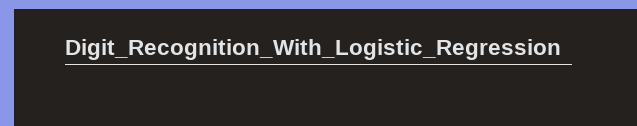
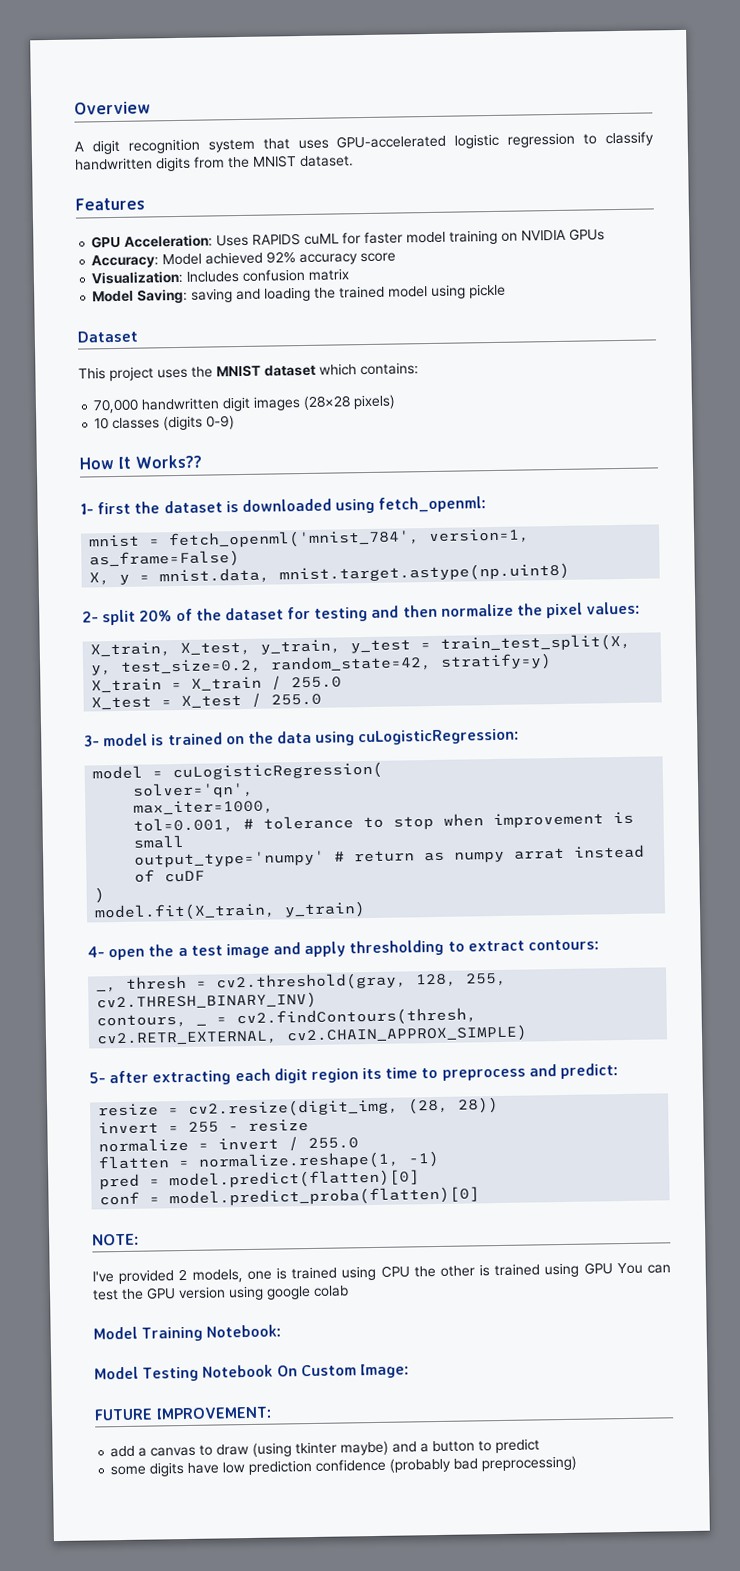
- Digit_Recognition_With_Logistic_Regression
+ Overview
+ A digit recognition system that uses GPU-accelerated logistic regression to classify handwritten digits from the MNIST dataset.
+ Features
+ GPU Acceleration: Uses RAPIDS cuML for faster model training on NVIDIA GPUs
+ Accuracy: Model achieved 92% accuracy score
+ Visualization: Includes confusion matrix
+ Model Saving: saving and loading the trained model using pickle
+ Dataset
+ This project uses the MNIST dataset which contains:
+ 70,000 handwritten digit images (28×28 pixels)
+ 10 classes (digits 0-9)
+ How It Works??
+ 1- first the dataset is downloaded using fetch_openml:
+ mnist = fetch_openml('mnist_784', version=1, as_frame=False)
+ X, y = mnist.data, mnist.target.astype(np.uint8)
+ 2- split 20% of the dataset for testing and then normalize the pixel values:
+ X_train, X_test, y_train, y_test = train_test_split(X, y, test_size=0.2, random_state=42, stratify=y)
+ X_train = X_train / 255.0
+ X_test = X_test / 255.0
+ 3- model is trained on the data using cuLogisticRegression:
+ model = cuLogisticRegression(
+ solver='qn',
+ max_iter=1000,
+ tol=0.001, # tolerance to stop when improvement is small
+ output_type='numpy' # return as numpy arrat instead of cuDF
+ )
+ model.fit(X_train, y_train)
+ 4- open the a test image and apply thresholding to extract contours:
+ _, thresh = cv2.threshold(gray, 128, 255, cv2.THRESH_BINARY_INV)
+ contours, _ = cv2.findContours(thresh, cv2.RETR_EXTERNAL, cv2.CHAIN_APPROX_SIMPLE)
+ 5- after extracting each digit region its time to preprocess and predict:
+ resize = cv2.resize(digit_img, (28, 28))
+ invert = 255 - resize
+ normalize = invert / 255.0
+ flatten = normalize.reshape(1, -1)
+ pred = model.predict(flatten)[0]
+ conf = model.predict_proba(flatten)[0]
+ NOTE:
+ I've provided 2 models, one is trained using CPU the other is trained using GPU You can test the GPU version using google colab
+ Model Training Notebook:
+ Model Testing Notebook On Custom Image:
+ FUTURE IMPROVEMENT:
+ add a canvas to draw (using tkinter maybe) and a button to predict
+ some digits have low prediction confidence (probably bad preprocessing)

